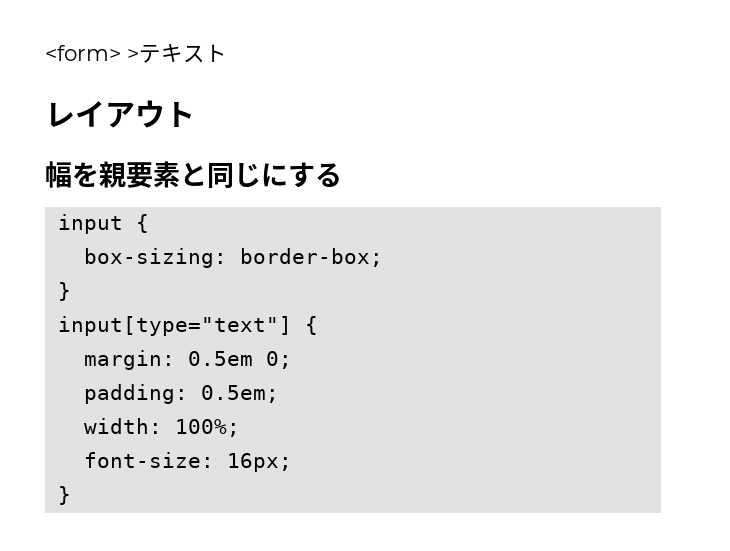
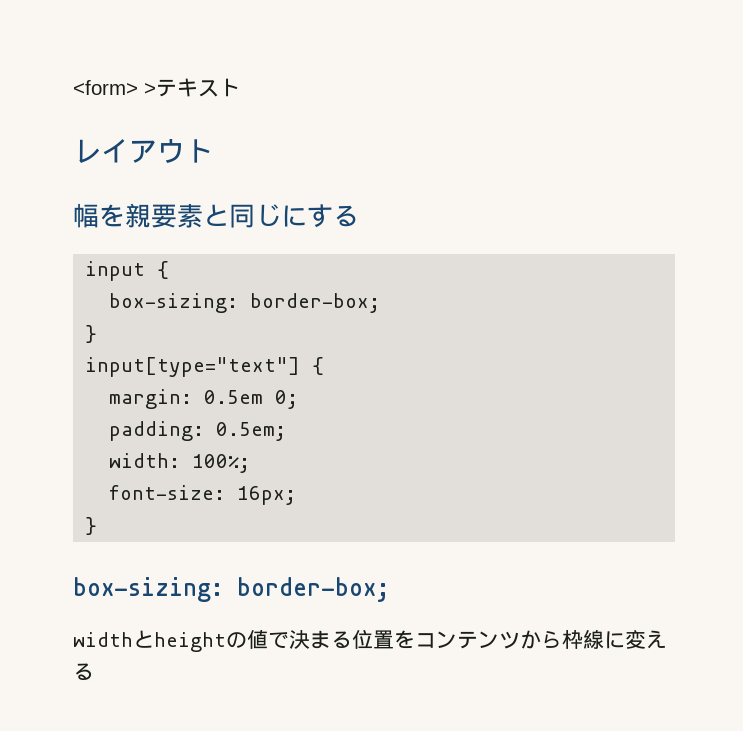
  font-size: 16px;
  }
+ box-sizing: border-box;
+ widthとheightの値で決まる位置をコンテンツから枠線に変える

